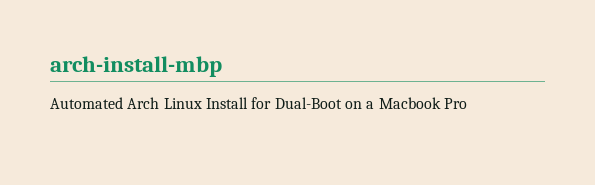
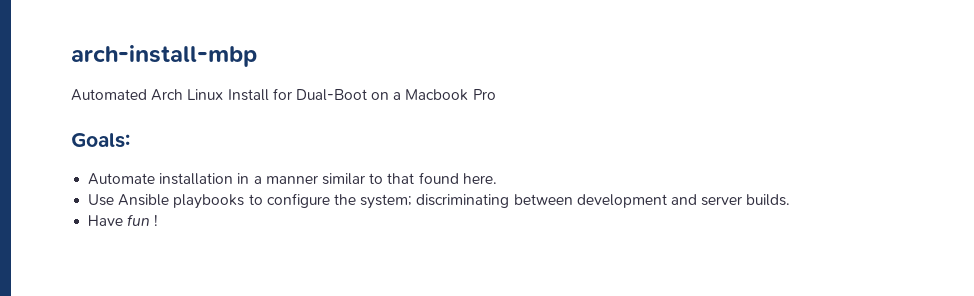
+ Goals:
+ Automate installation in a manner similar to that found here.
+ Use Ansible playbooks to configure the system; discriminating between development and server builds.
+ Have fun !

